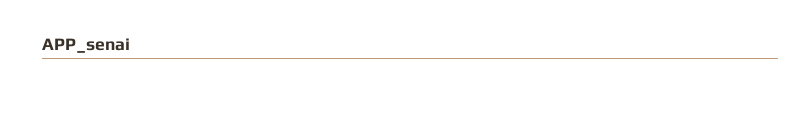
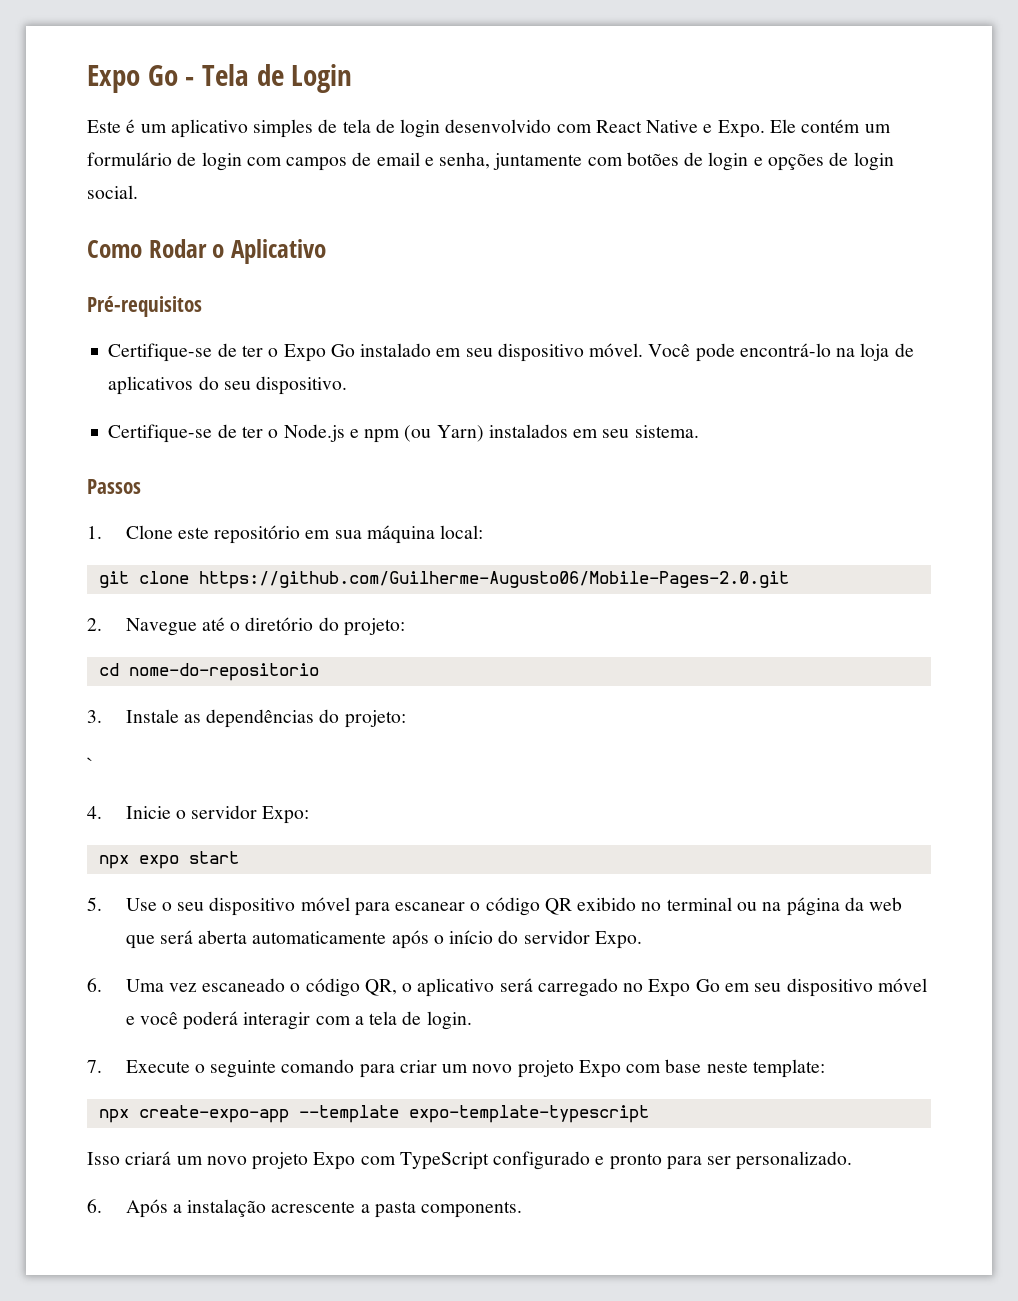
- APP_senai
+ Expo Go - Tela de Login
+ Este é um aplicativo simples de tela de login desenvolvido com React Native e Expo. Ele contém um formulário de login com campos de email e senha, juntamente com botões de login e opções de login social.
+ Como Rodar o Aplicativo
+ Pré-requisitos
+ Certifique-se de ter o Expo Go instalado em seu dispositivo móvel. Você pode encontrá-lo na loja de aplicativos do seu dispositivo.
+ Certifique-se de ter o Node.js e npm (ou Yarn) instalados em seu sistema.
+ Passos
+ 1. Clone este repositório em sua máquina local:
+ git clone https://github.com/Guilherme-Augusto06/Mobile-Pages-2.0.git
+ 2. Navegue até o diretório do projeto:
+ cd nome-do-repositorio
+ 3. Instale as dependências do projeto:
+ `
+ 4. Inicie o servidor Expo:
+ npx expo start
+ 5. Use o seu dispositivo móvel para escanear o código QR exibido no terminal ou na página da web que será aberta automaticamente após o início do servidor Expo.
+ 6. Uma vez escaneado o código QR, o aplicativo será carregado no Expo Go em seu dispositivo móvel e você poderá interagir com a tela de login.
+ 7. Execute o seguinte comando para criar um novo projeto Expo com base neste template:
+ npx create-expo-app --template expo-template-typescript
+ Isso criará um novo projeto Expo com TypeScript configurado e pronto para ser personalizado.
+ 6. Após a instalação acrescente a pasta components.

